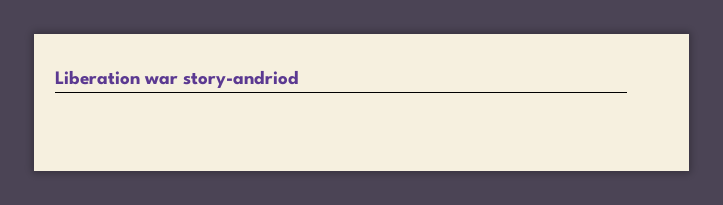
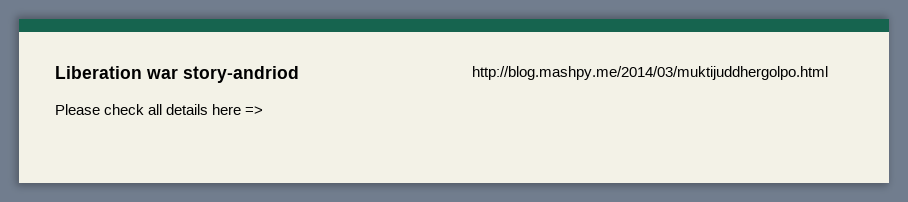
+ Please check all details here => http://blog.mashpy.me/2014/03/muktijuddhergolpo.html

